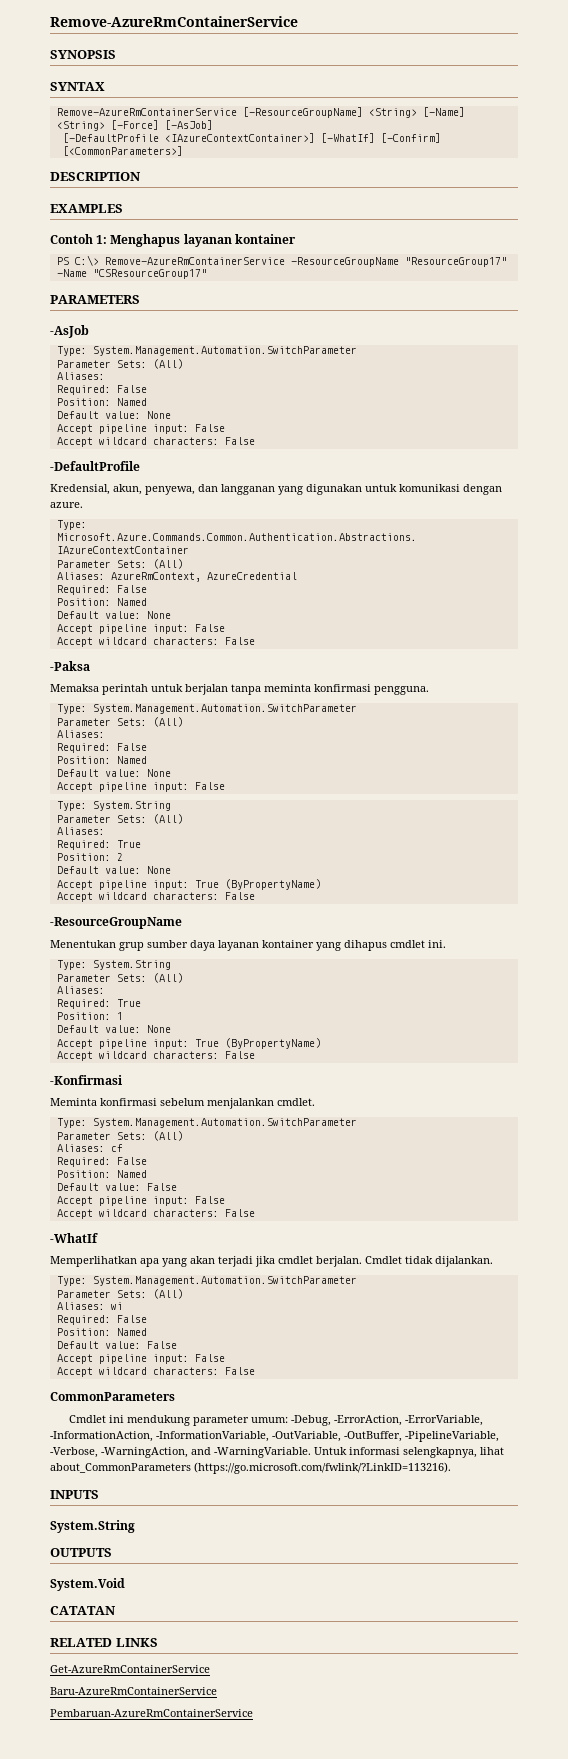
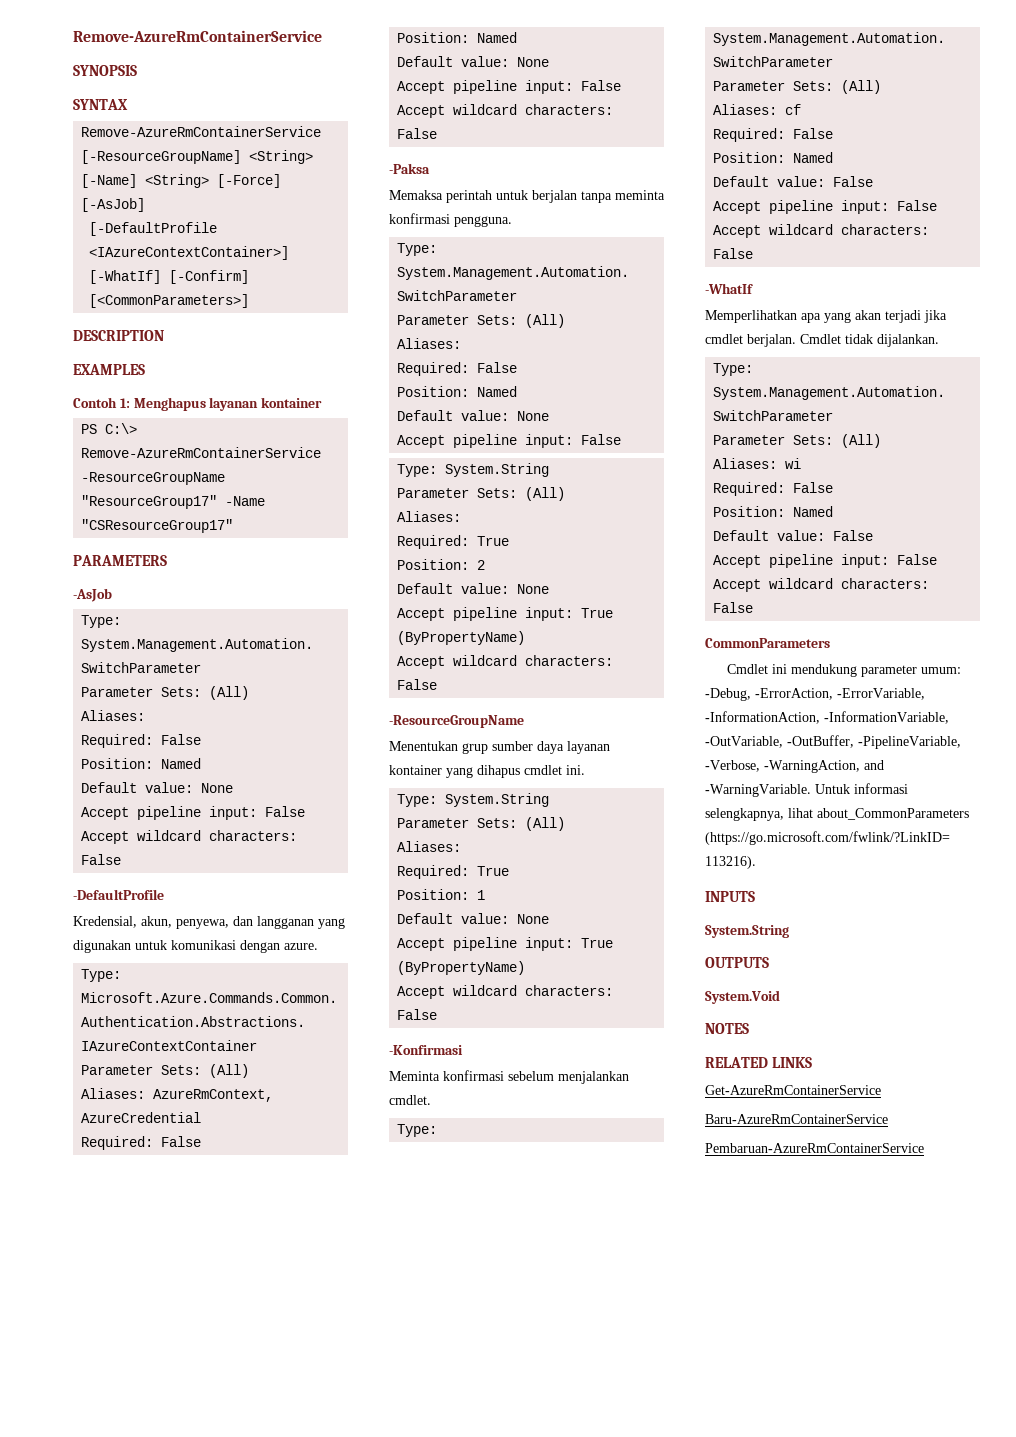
- CATATAN
+ NOTES

